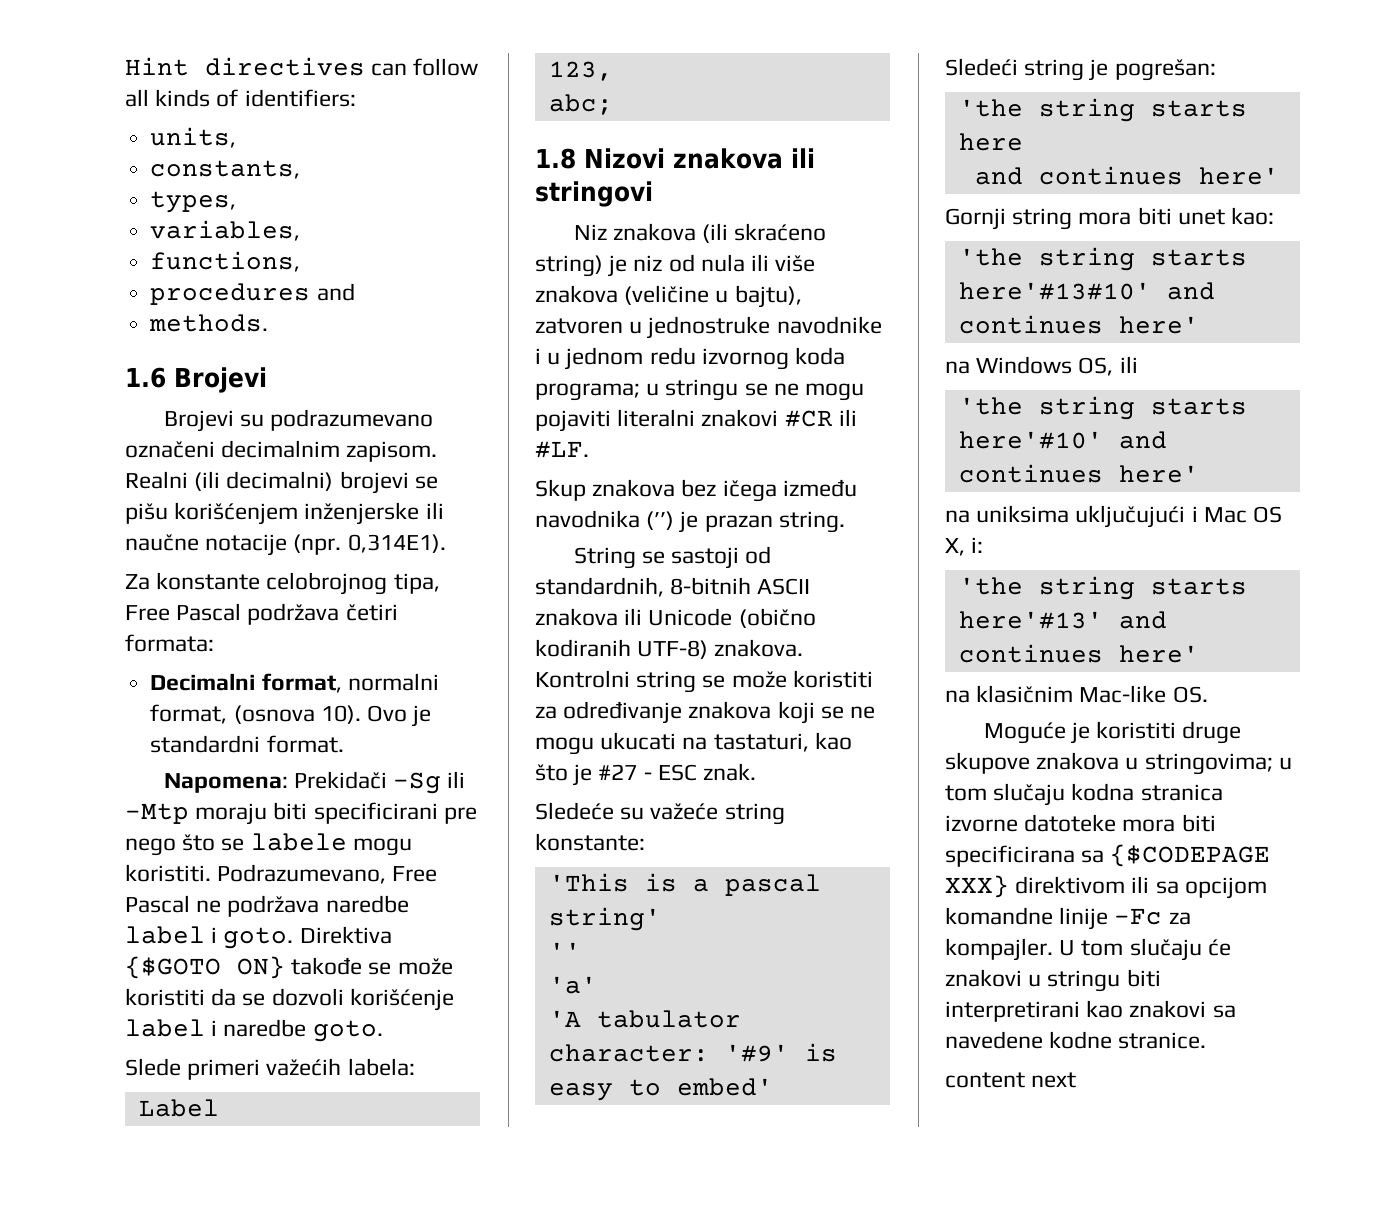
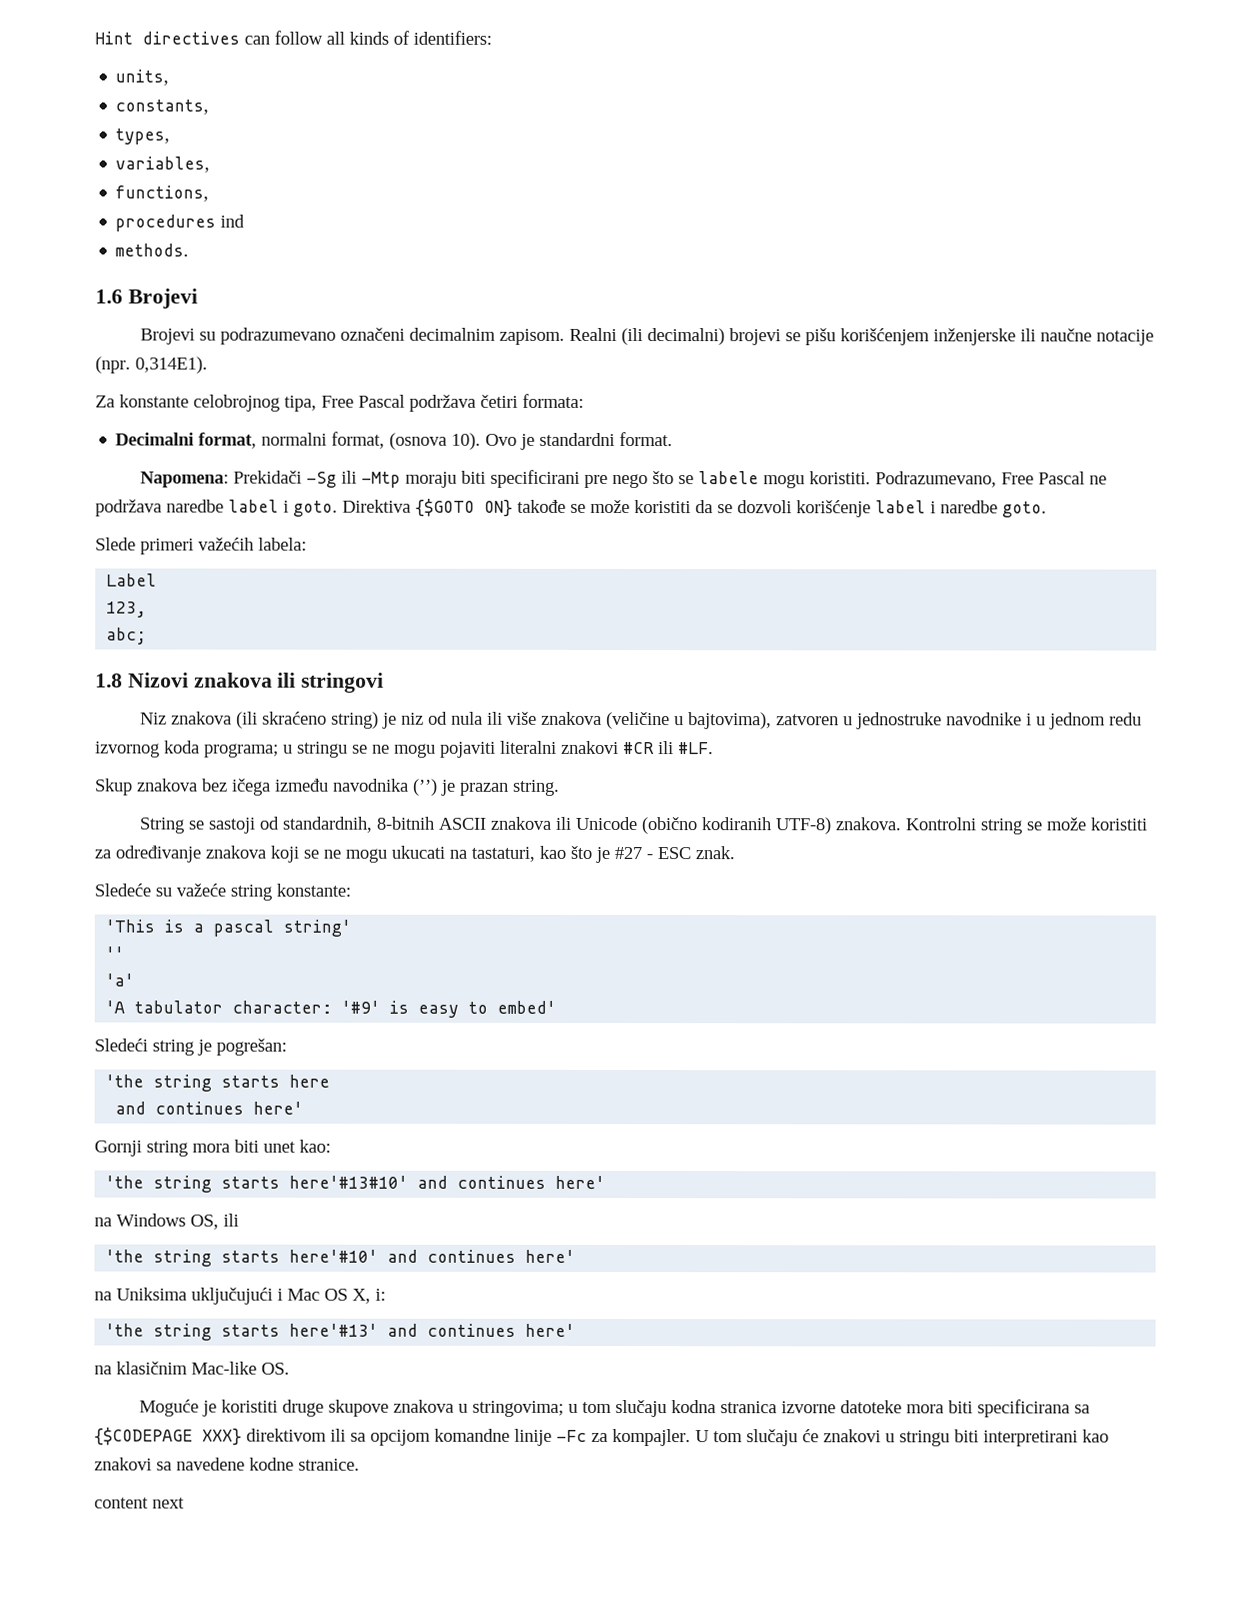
- procedures and
+ procedures ind
- Niz znakova (ili skraćeno string) je niz od nula ili više znakova (veličine u bajtu), zatvoren u jednostruke navodnike i u jednom redu izvornog koda programa; u stringu se ne mogu pojaviti literalni znakovi #CR ili #LF.
+ Niz znakova (ili skraćeno string) je niz od nula ili više znakova (veličine u bajtovima), zatvoren u jednostruke navodnike i u jednom redu izvornog koda programa; u stringu se ne mogu pojaviti literalni znakovi #CR ili #LF.
- na uniksima uključujući i Mac OS X, i:
+ na Uniksima uključujući i Mac OS X, i:

